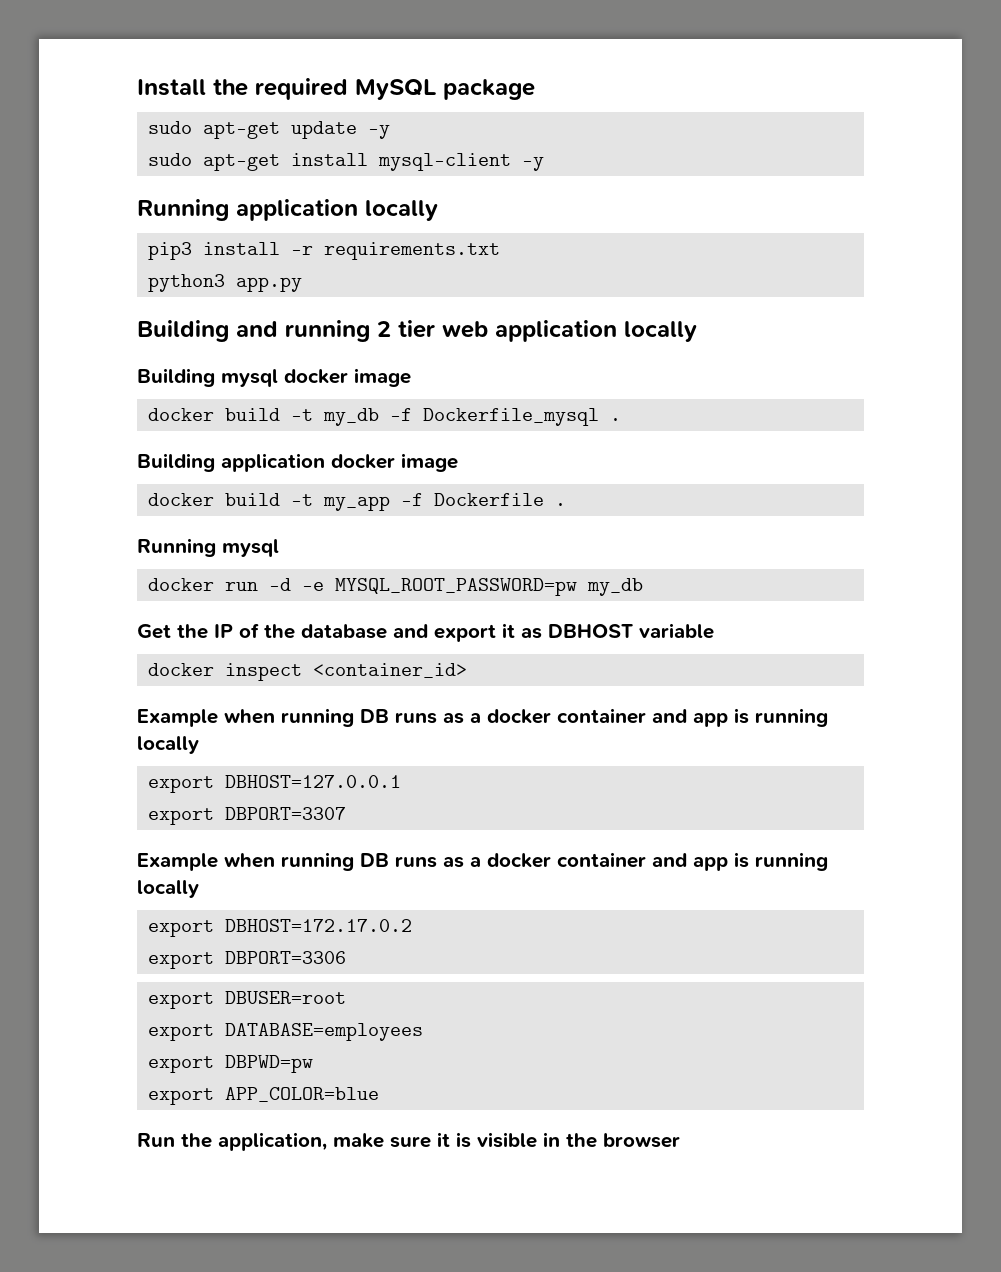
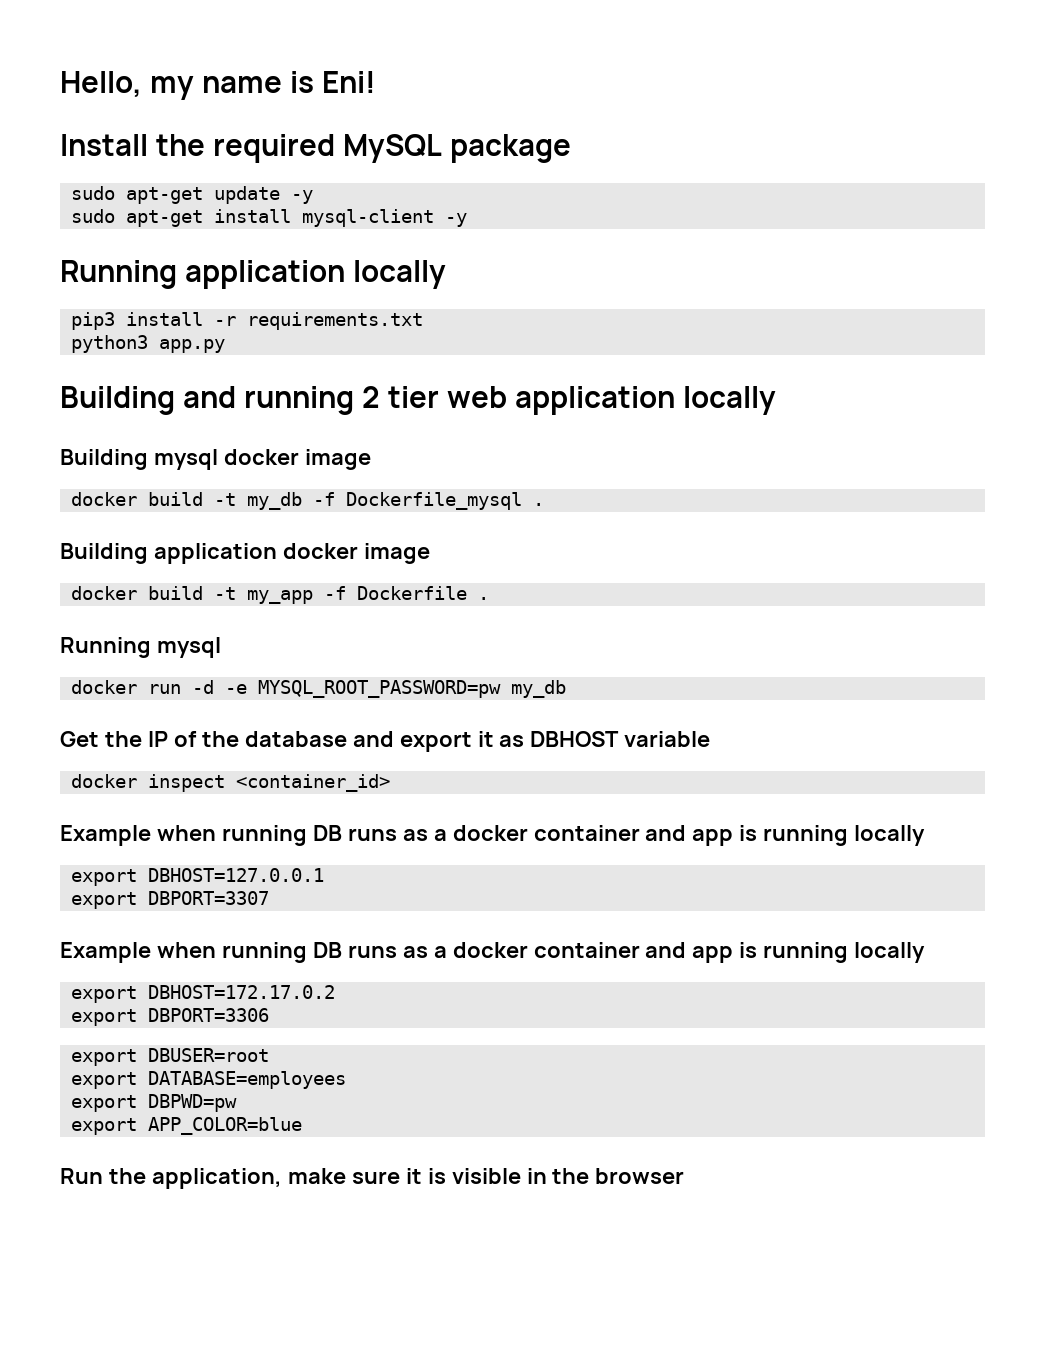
+ Hello, my name is Eni!

